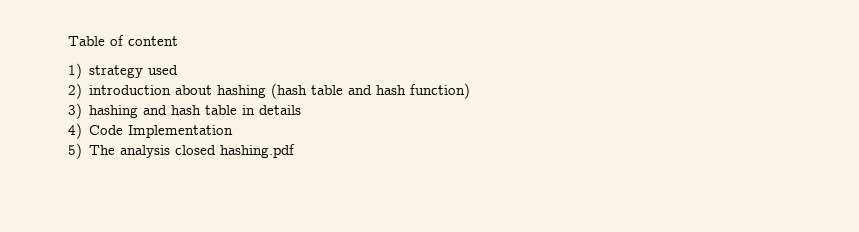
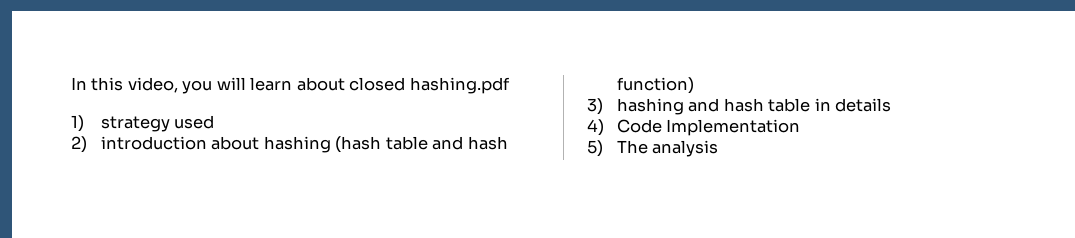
- Table of content
+ In this video, you will learn about closed hashing.pdf
- 5) The analysis closed hashing.pdf
+ 5) The analysis

